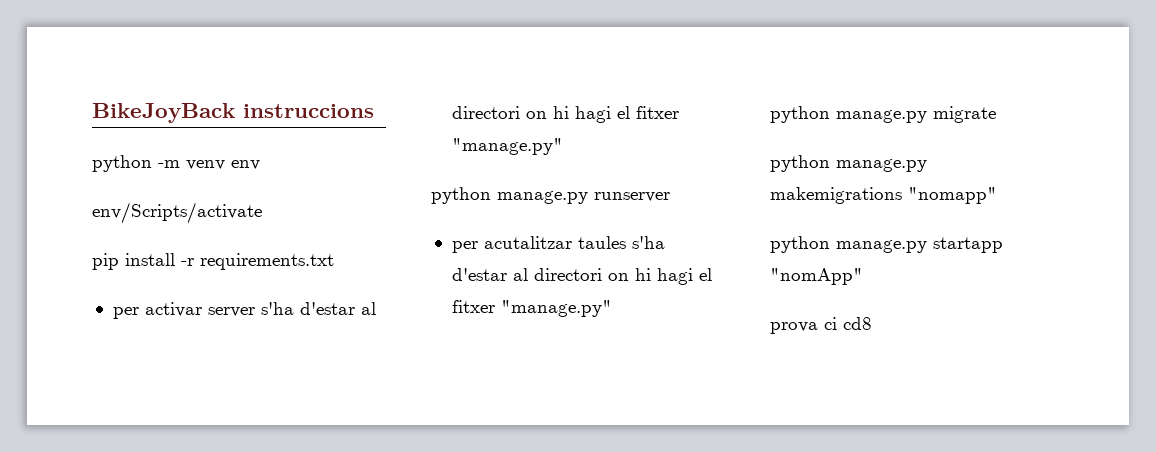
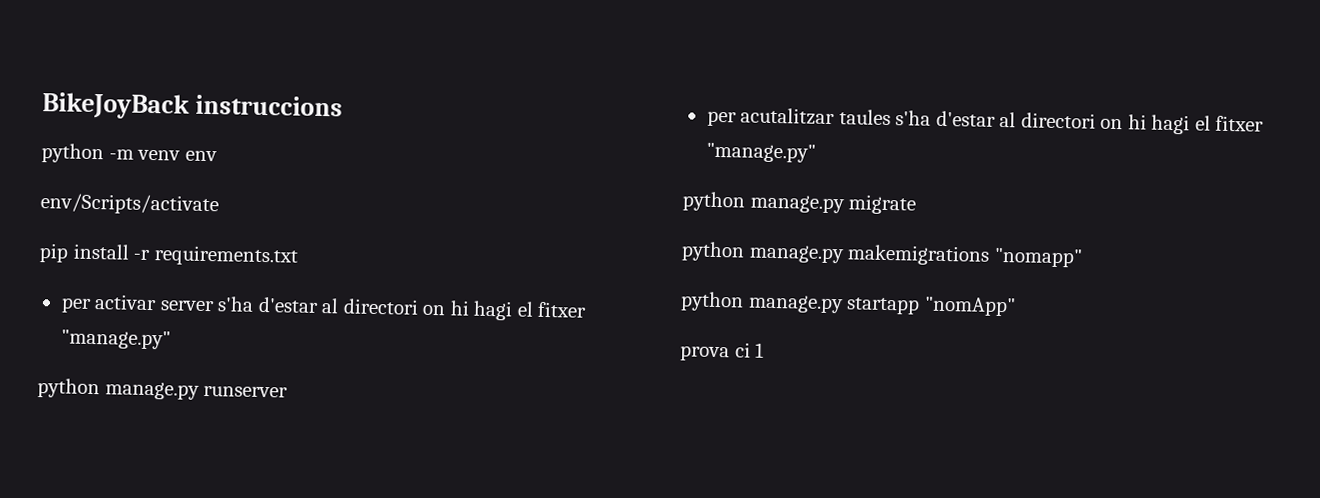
- prova ci cd8
+ prova ci 1

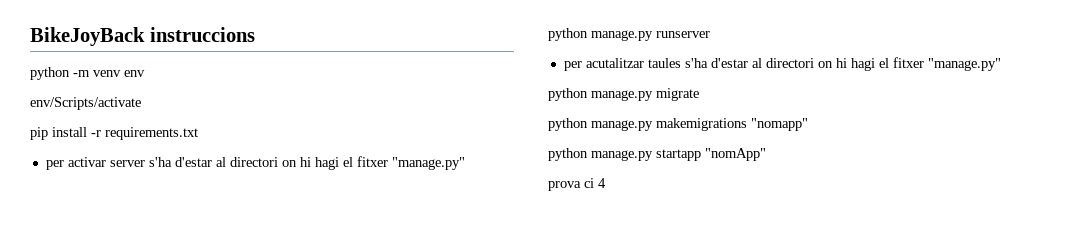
- prova ci 1
+ prova ci 4

